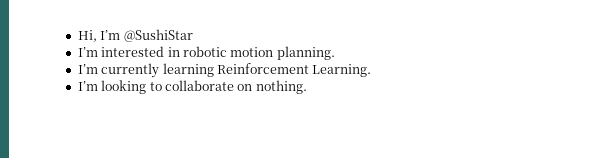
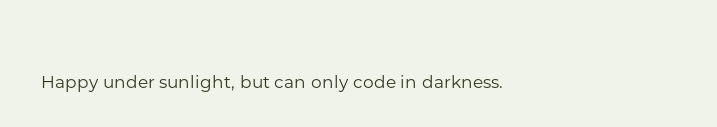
- Hi, I’m @SushiStar
- I’m interested in robotic motion planning.
- I’m currently learning Reinforcement Learning.
- I’m looking to collaborate on nothing.
+ Happy under sunlight, but can only code in darkness.

